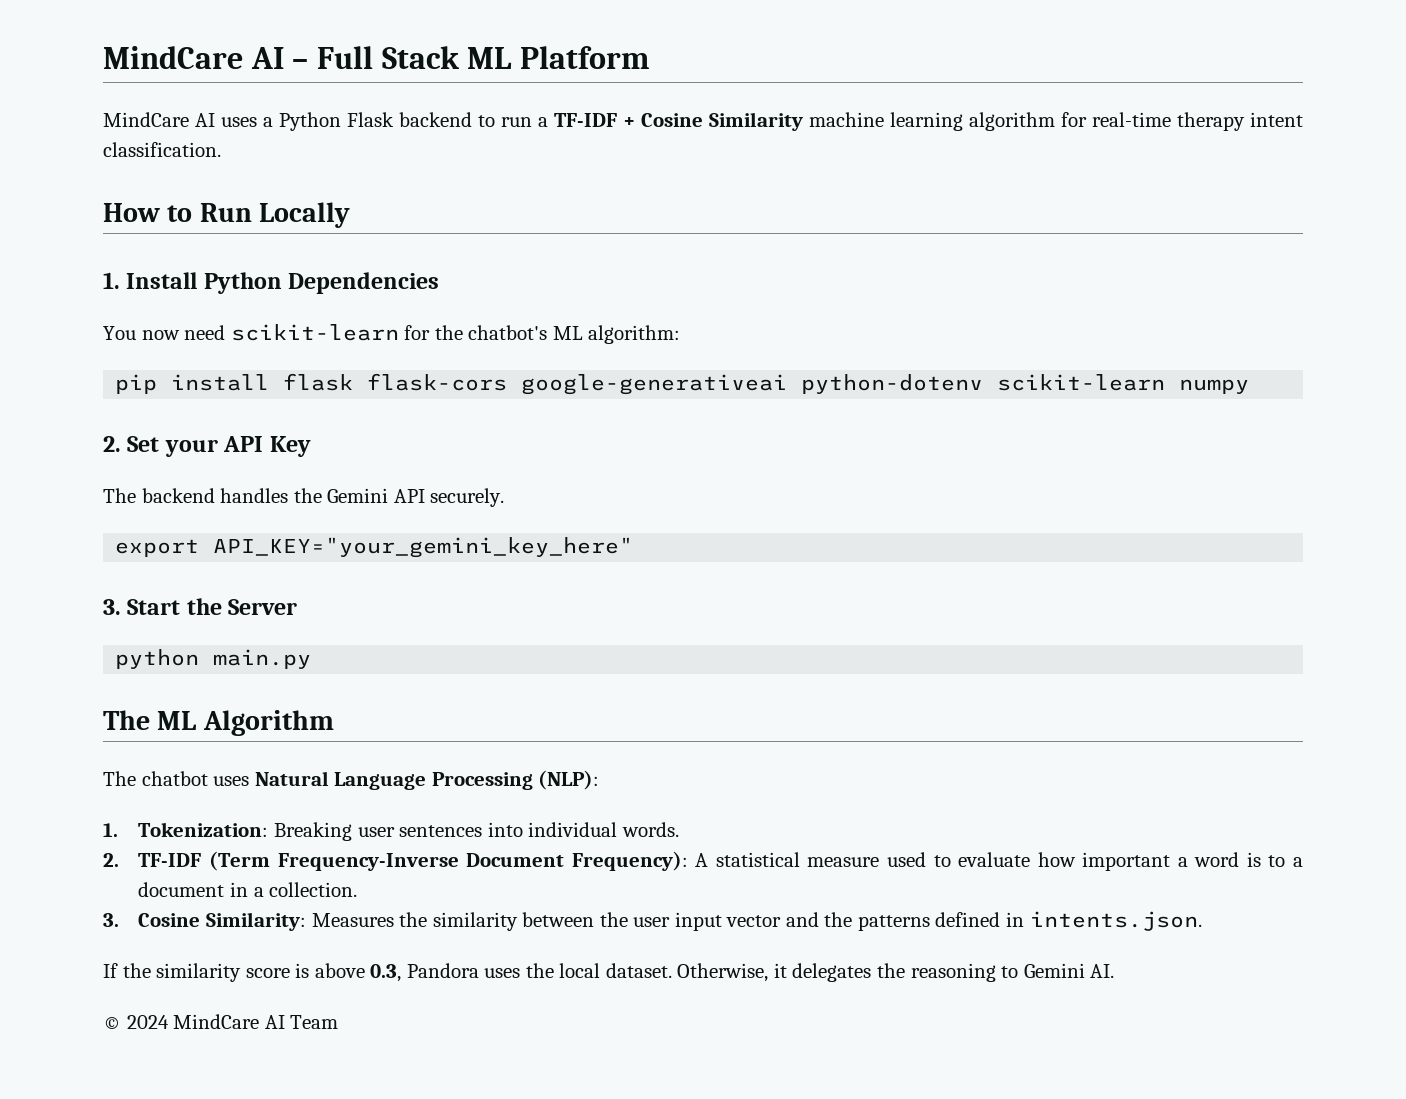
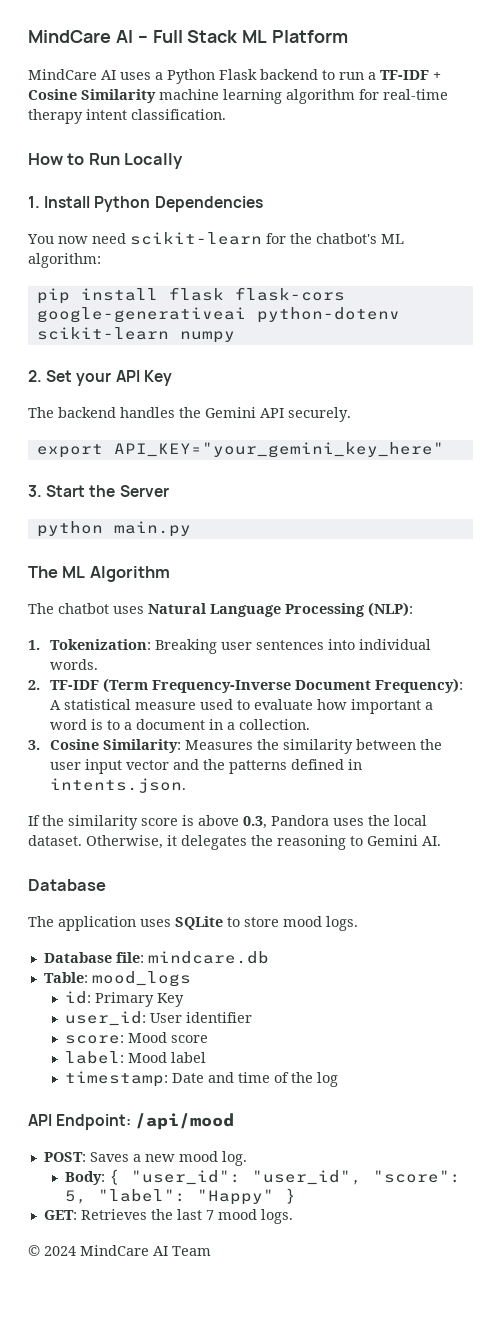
  Otherwise, it delegates the reasoning to Gemini AI.
+ Database
+ The application uses SQLite to store mood logs.
+ Database file: mindcare.db
+ Table: mood_logs
+ id: Primary Key
+ user_id: User identifier
+ score: Mood score
+ label: Mood label
+ timestamp: Date and time of the log
+ API Endpoint: /api/mood
+ POST: Saves a new mood log.
+ Body: { "user_id": "user_id", "score": 5, "label": "Happy" }
+ GET: Retrieves the last 7 mood logs.

